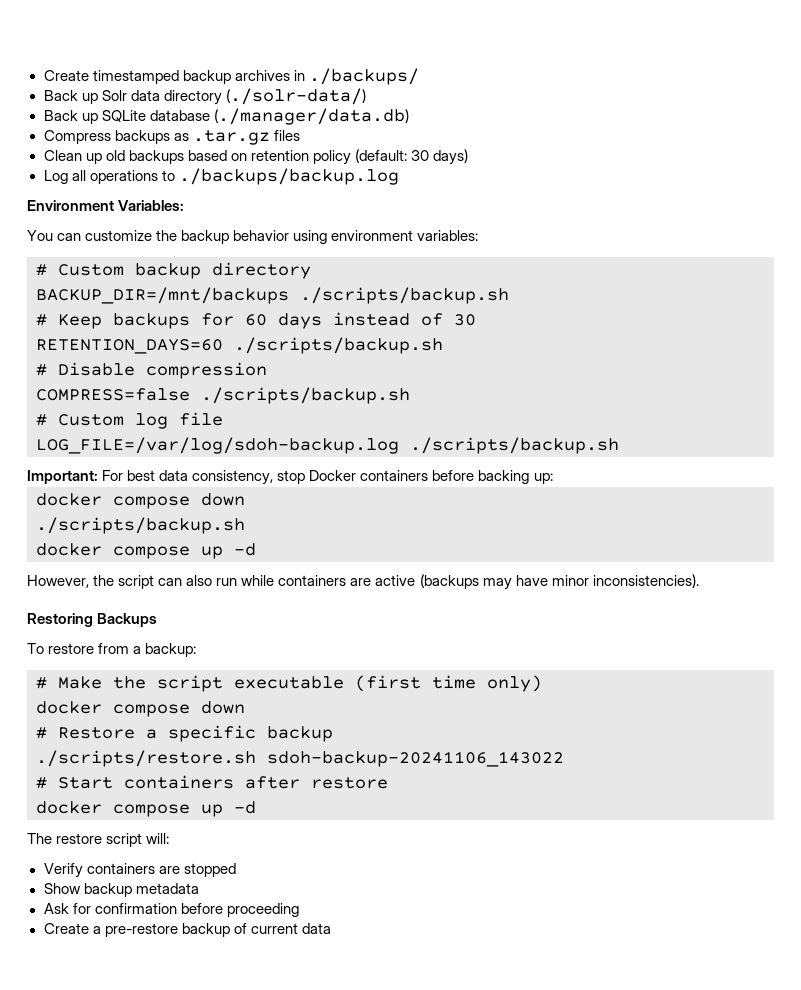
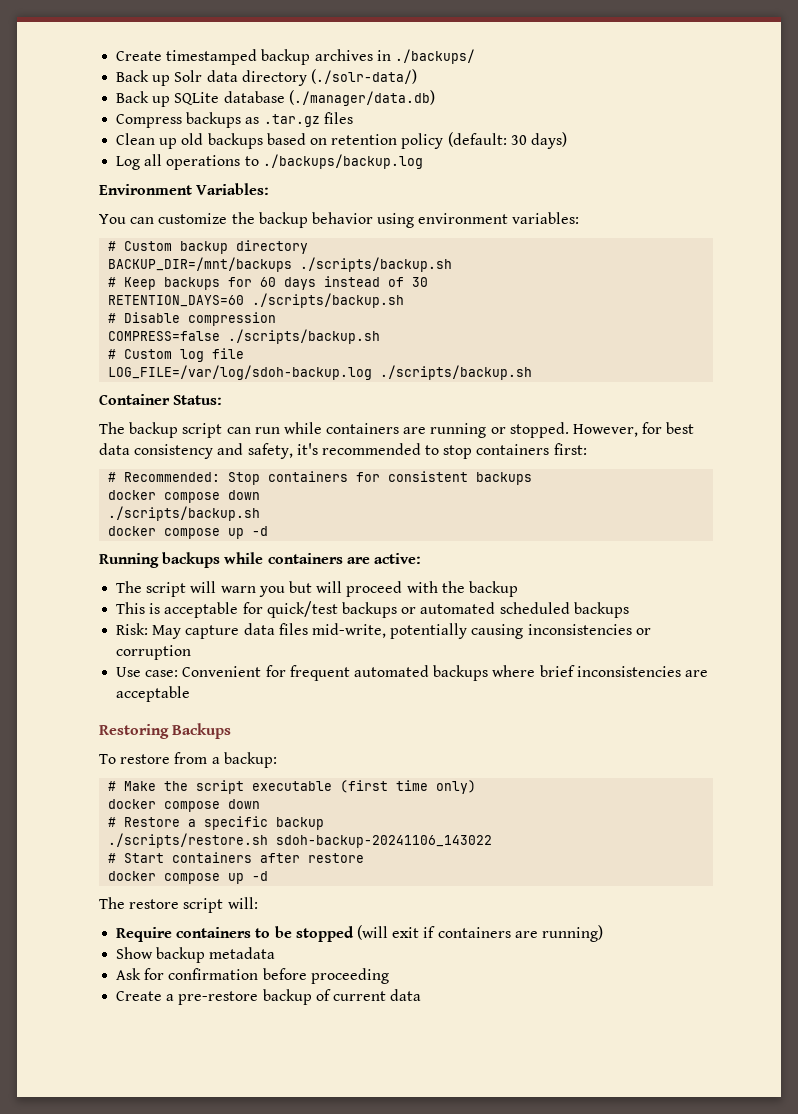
- Important: For best data consistency, stop Docker containers before backing up:
+ Container Status:
+ The backup script can run while containers are running or stopped. However, for best data consistency and safety, it's recommended to stop containers first:
+ # Recommended: Stop containers for consistent backups
- However, the script can also run while containers are active (backups may have minor inconsistencies).
+ Running backups while containers are active:
+ The script will warn you but will proceed with the backup
+ This is acceptable for quick/test backups or automated scheduled backups
+ Risk: May capture data files mid-write, potentially causing inconsistencies or corruption
+ Use case: Convenient for frequent automated backups where brief inconsistencies are acceptable
- Verify containers are stopped
+ Require containers to be stopped (will exit if containers are running)

